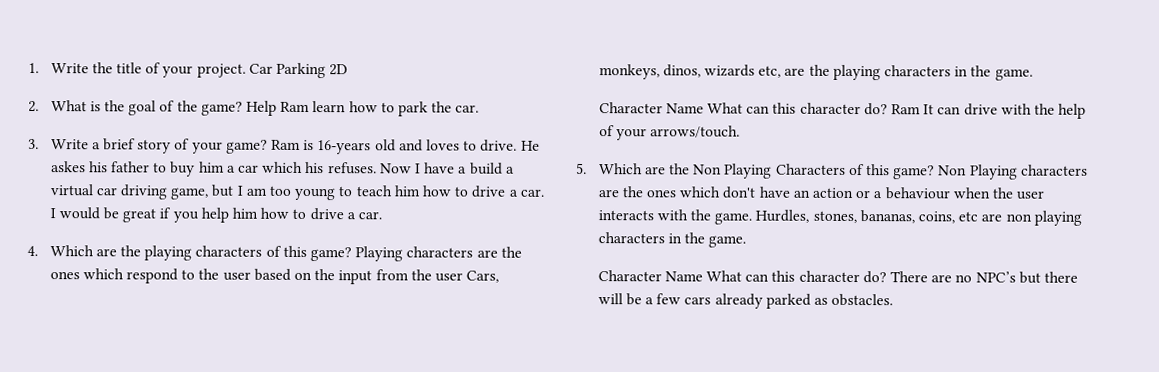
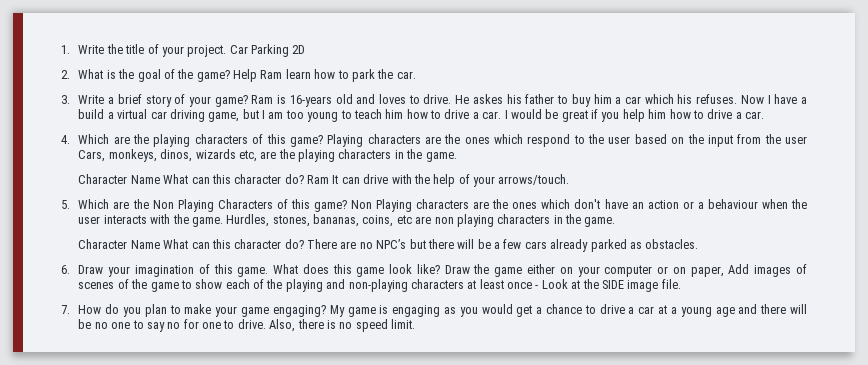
+ 6. Draw your imagination of this game. What does this game look like? Draw the game either on your computer or on paper, Add images of scenes of the game to show each of the playing and non-playing characters at least once - Look at the SIDE image file.
+ 7. How do you plan to make your game engaging? My game is engaging as you would get a chance to drive a car at a young age and there will be no one to say no for one to drive. Also, there is no speed limit.

